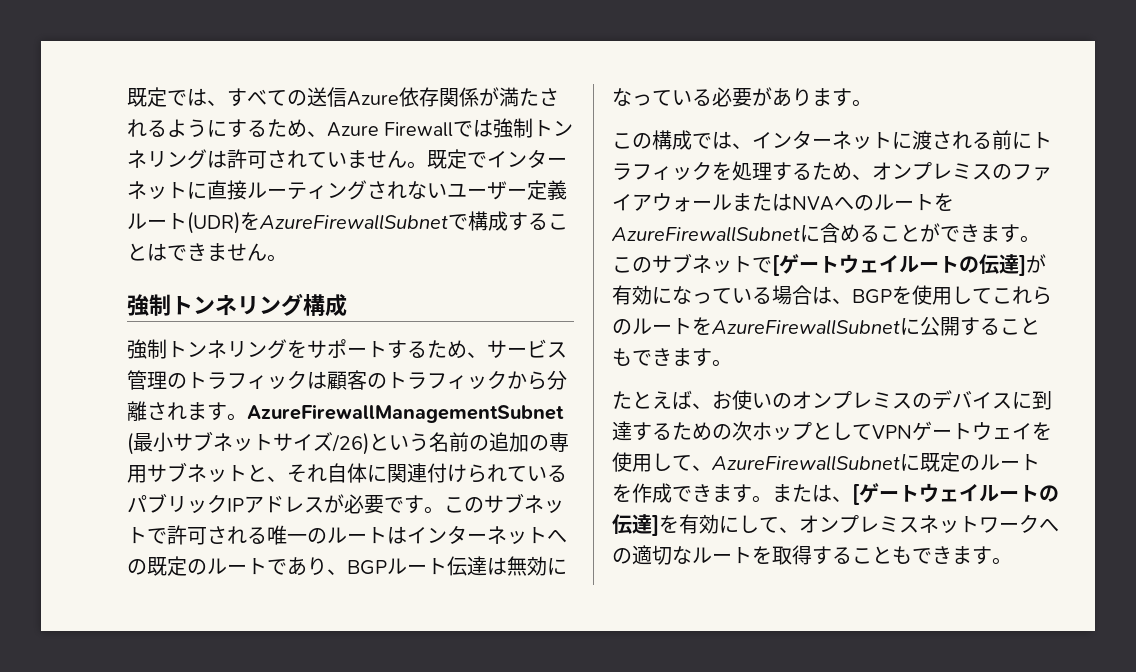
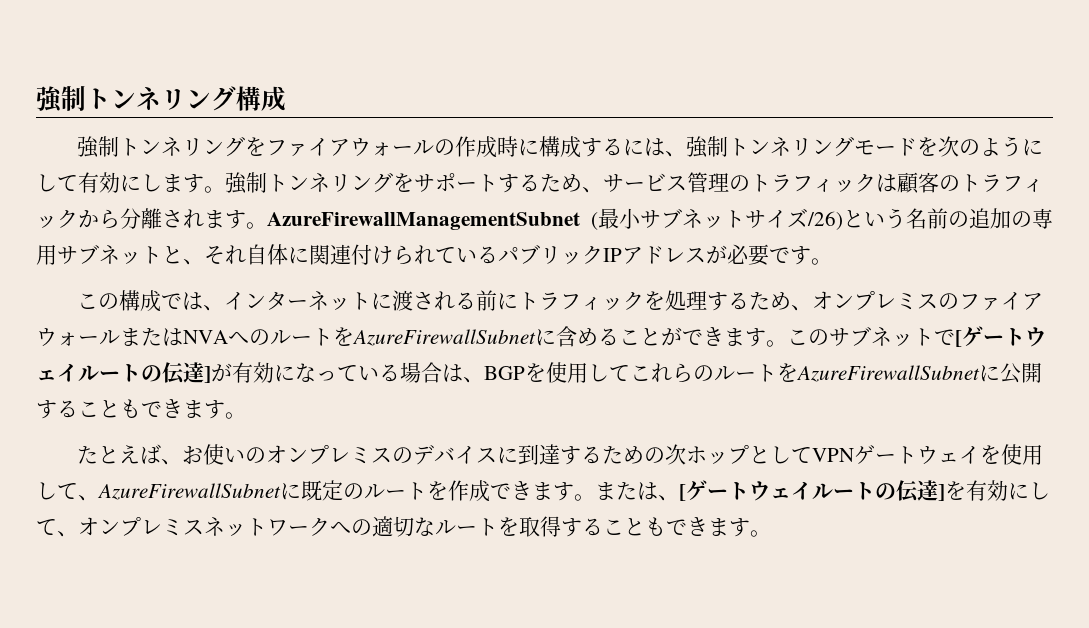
- 既定では、すべての送信Azure依存関係が満たされるようにするため、Azure Firewallでは強制トンネリングは許可されていません。既定でインターネットに直接ルーティングされないユーザー定義ルート(UDR)をAzureFirewallSubnetで構成することはできません。
- 強制トンネリングをサポートするため、サービス管理のトラフィックは顧客のトラフィックから分離されます。
+ 強制トンネリングをファイアウォールの作成時に構成するには、強制トンネリングモードを次のようにして有効にします。強制トンネリングをサポートするため、サービス管理のトラフィックは顧客のトラフィックから分離されます。
- このサブネットで許可される唯一のルートはインターネットへの既定のルートであり、BGPルート伝達は無効になっている必要があります。

